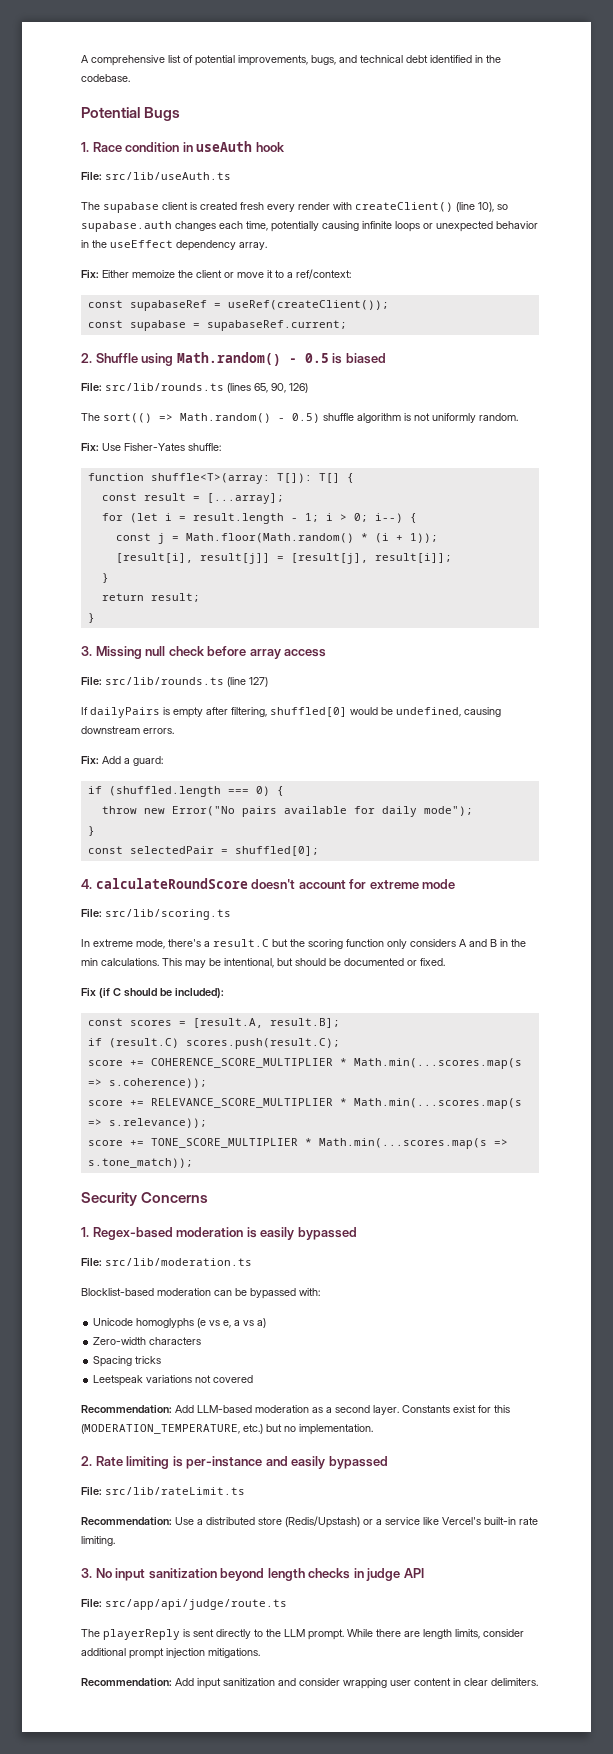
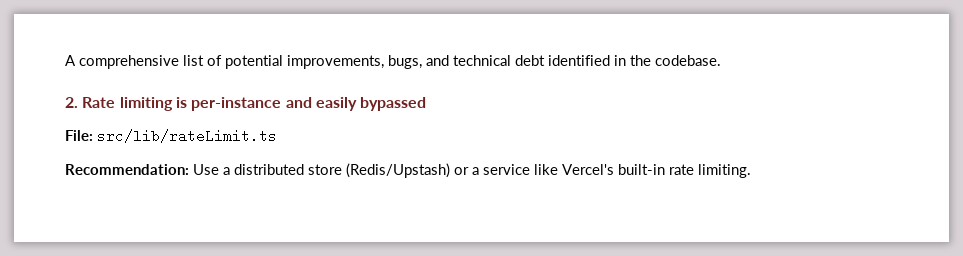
- Potential Bugs
- 1. Race condition in useAuth hook
- File: src/lib/useAuth.ts
- The supabase client is created fresh every render with createClient() (line 10), so supabase.auth changes each time, potentially causing infinite loops or unexpected behavior in the useEffect dependency array.
- Fix: Either memoize the client or move it to a ref/context:
- const supabaseRef = useRef(createClient());
- const supabase = supabaseRef.current;
- 2. Shuffle using Math.random() - 0.5 is biased
- File: src/lib/rounds.ts (lines 65, 90, 126)
- The sort(() => Math.random() - 0.5) shuffle algorithm is not uniformly random.
- Fix: Use Fisher-Yates shuffle:
- function shuffle<T>(array: T[]): T[] {
- const result = [...array];
- for (let i = result.length - 1; i > 0; i--) {
- const j = Math.floor(Math.random() * (i + 1));
- [result[i], result[j]] = [result[j], result[i]];
- }
- return result;
- }
- 3. Missing null check before array access
- File: src/lib/rounds.ts (line 127)
- If dailyPairs is empty after filtering, shuffled[0] would be undefined, causing downstream errors.
- Fix: Add a guard:
- if (shuffled.length === 0) {
- throw new Error("No pairs available for daily mode");
- }
- const selectedPair = shuffled[0];
- 4. calculateRoundScore doesn't account for extreme mode
- File: src/lib/scoring.ts
- In extreme mode, there's a result.C but the scoring function only considers A and B in the min calculations. This may be intentional, but should be documented or fixed.
- Fix (if C should be included):
- const scores = [result.A, result.B];
- if (result.C) scores.push(result.C);
- score += COHERENCE_SCORE_MULTIPLIER * Math.min(...scores.map(s => s.coherence));
- score += RELEVANCE_SCORE_MULTIPLIER * Math.min(...scores.map(s => s.relevance));
- score += TONE_SCORE_MULTIPLIER * Math.min(...scores.map(s => s.tone_match));
- Security Concerns
- 1. Regex-based moderation is easily bypassed
- File: src/lib/moderation.ts
- Blocklist-based moderation can be bypassed with:
- Unicode homoglyphs (е vs e, а vs a)
- Zero-width characters
- Spacing tricks
- Leetspeak variations not covered
- Recommendation: Add LLM-based moderation as a second layer. Constants exist for this (MODERATION_TEMPERATURE, etc.) but no implementation.
- 3. No input sanitization beyond length checks in judge API
- File: src/app/api/judge/route.ts
- The playerReply is sent directly to the LLM prompt. While there are length limits, consider additional prompt injection mitigations.
- Recommendation: Add input sanitization and consider wrapping user content in clear delimiters.

